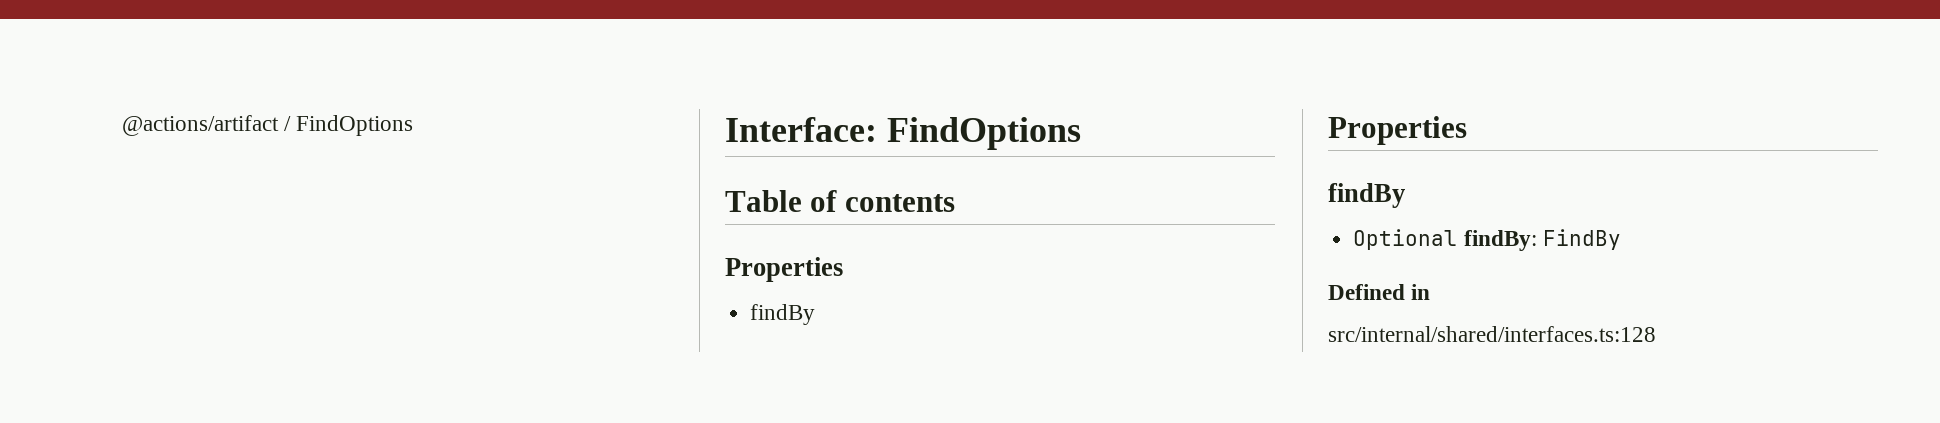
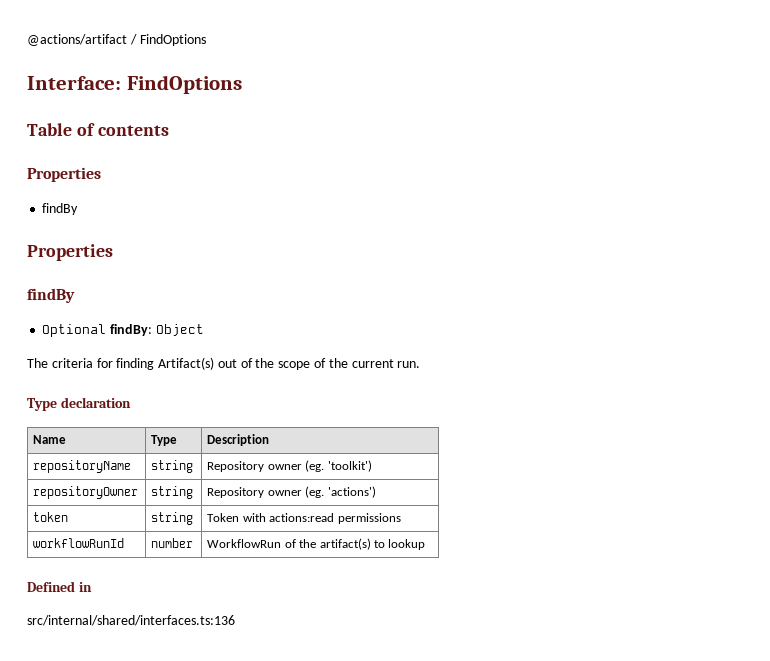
- Optional findBy: FindBy
+ Optional findBy: Object
+ The criteria for finding Artifact(s) out of the scope of the current run.
+ Type declaration
+ Name | Type | Description
+ repositoryName | string | Repository owner (eg. 'toolkit')
+ repositoryOwner | string | Repository owner (eg. 'actions')
+ token | string | Token with actions:read permissions
+ workflowRunId | number | WorkflowRun of the artifact(s) to lookup
- src/internal/shared/interfaces.ts:128
+ src/internal/shared/interfaces.ts:136

